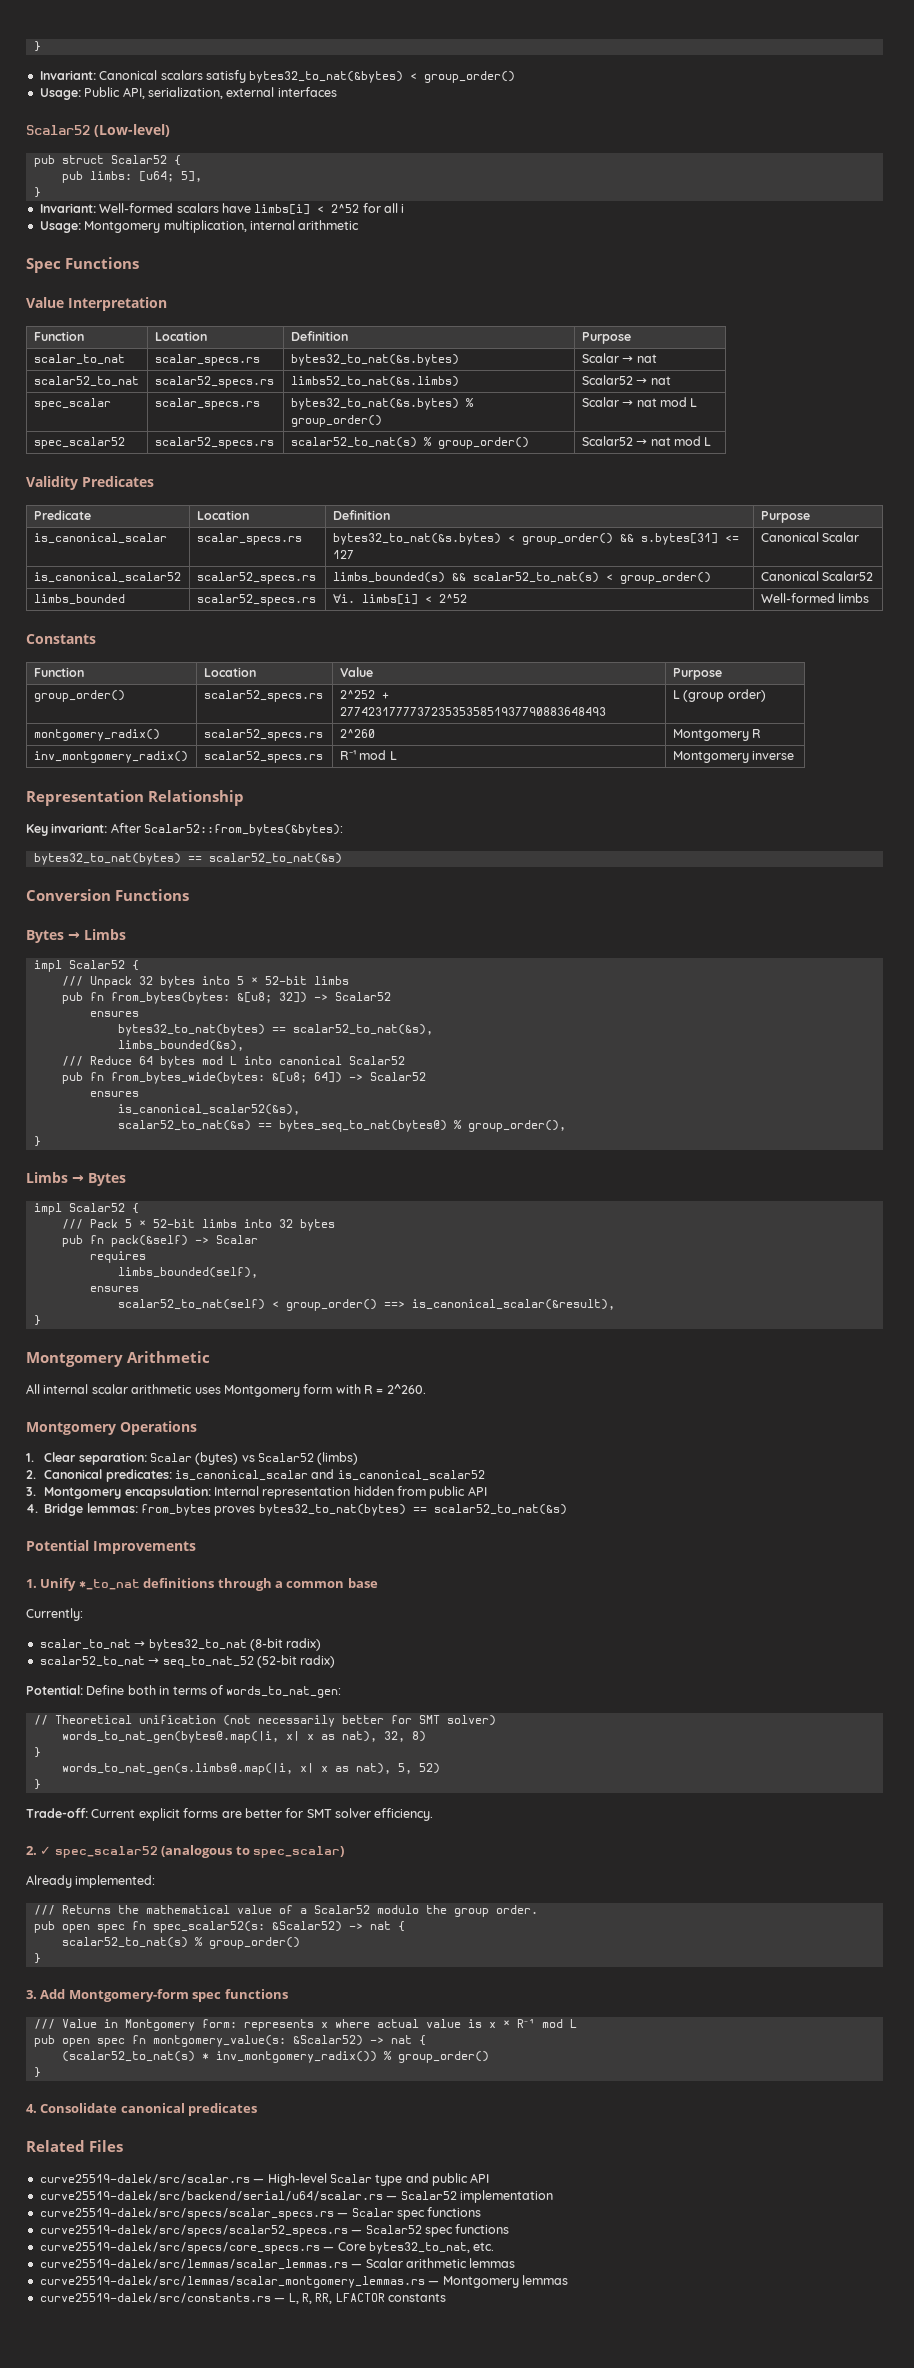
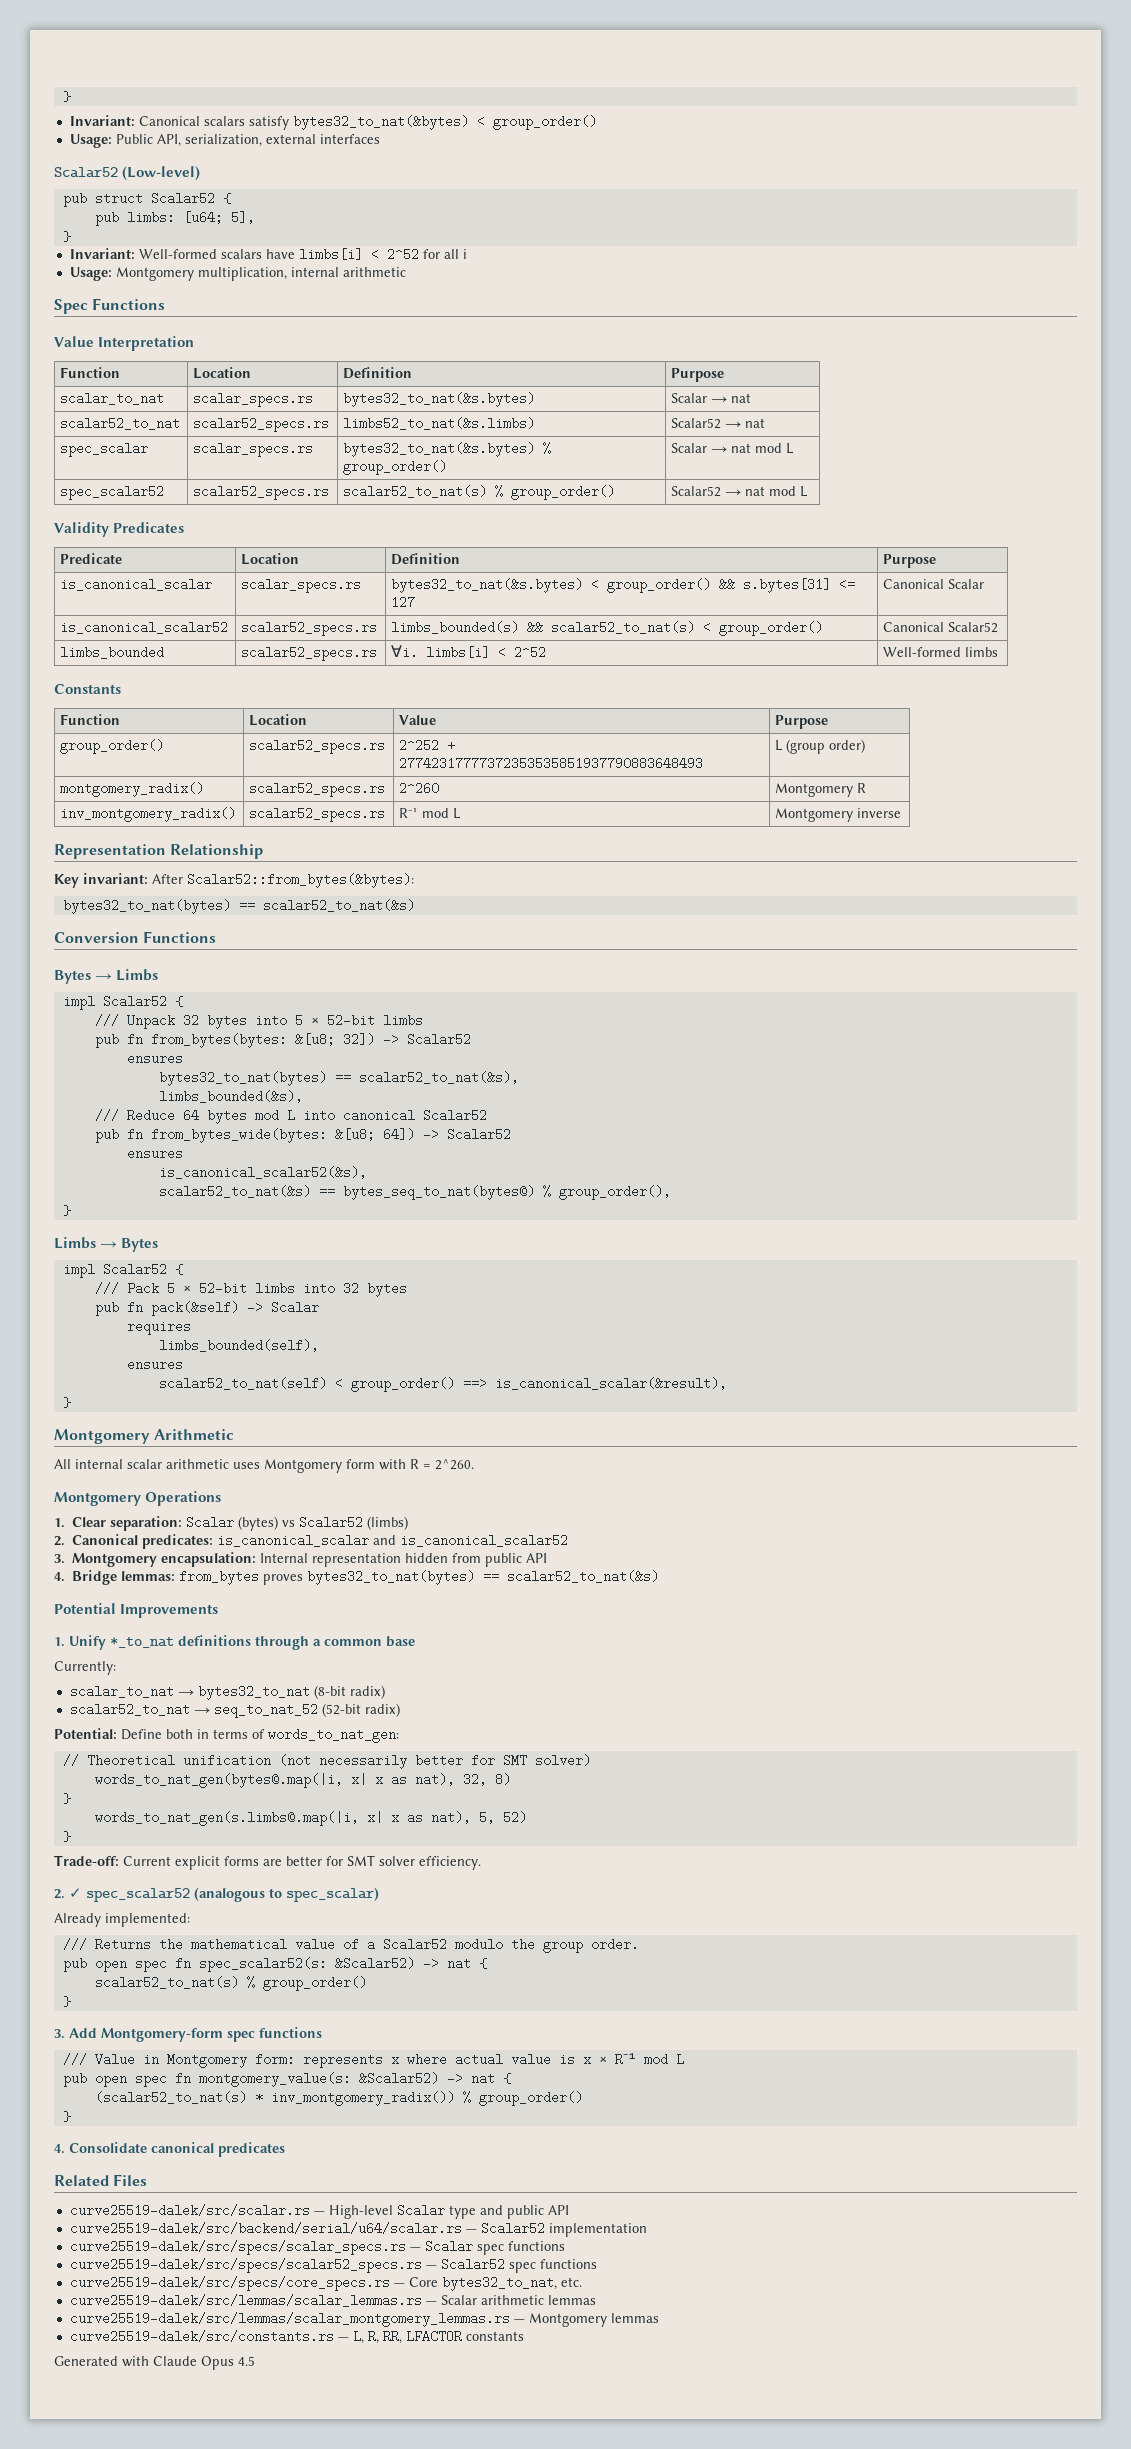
+ Generated with Claude Opus 4.5

